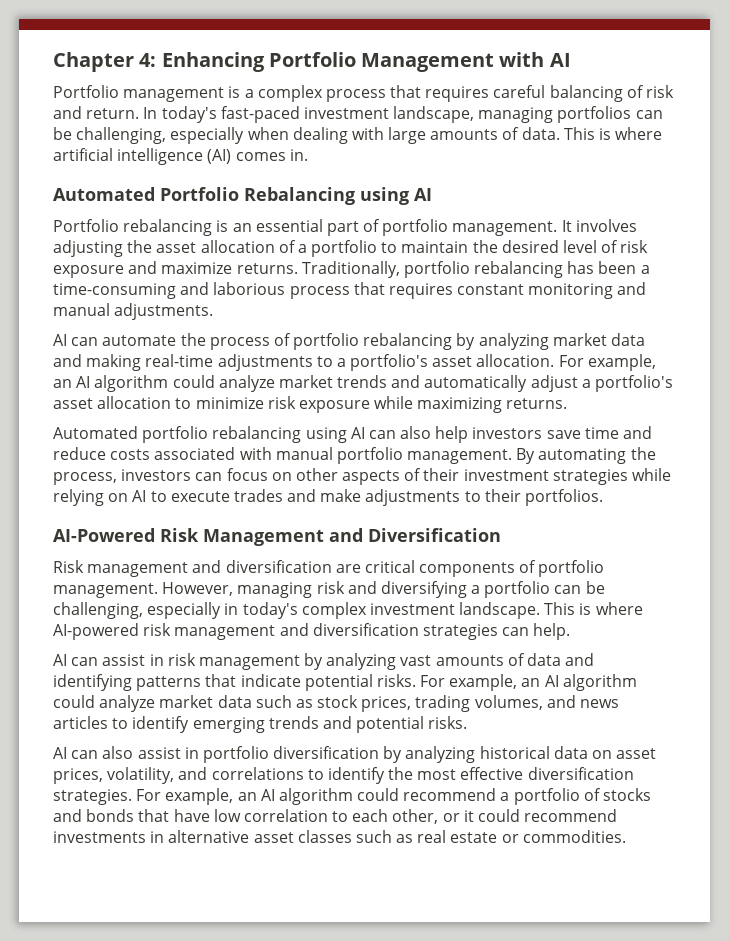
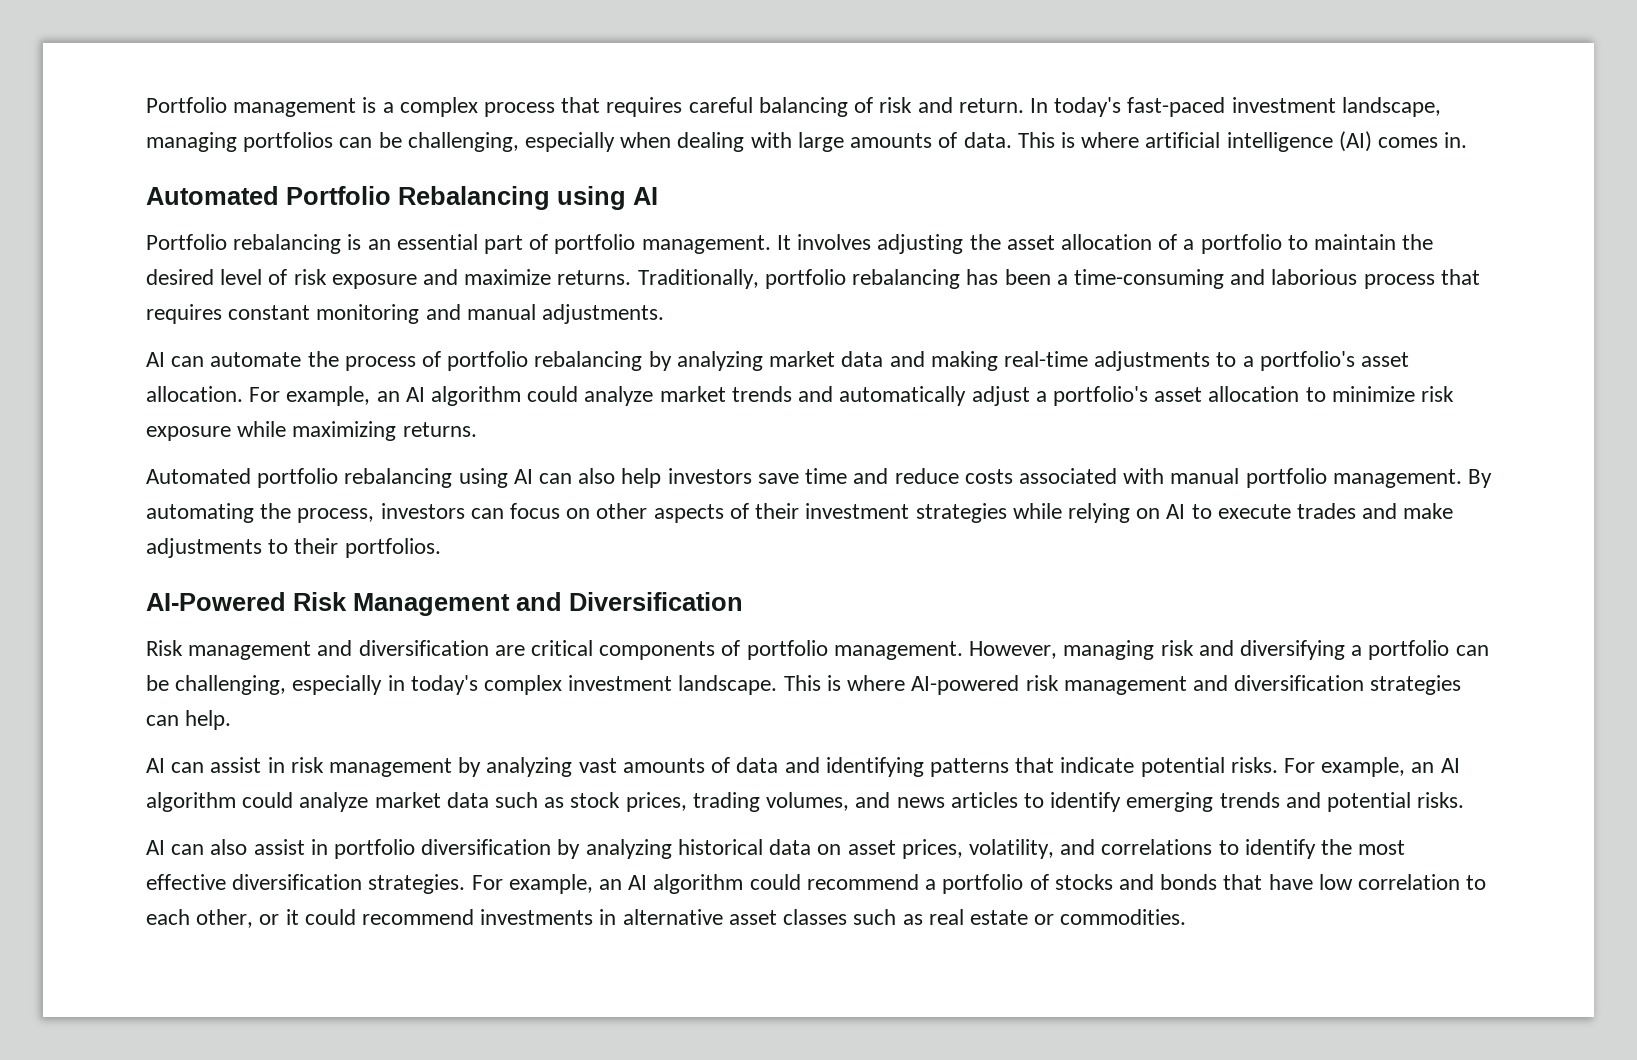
- Chapter 4: Enhancing Portfolio Management with AI

